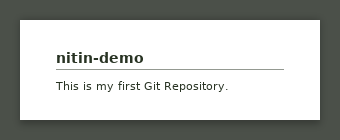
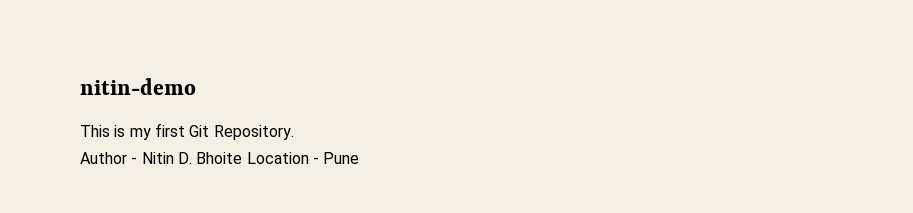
+ Author - Nitin D. Bhoite Location - Pune

